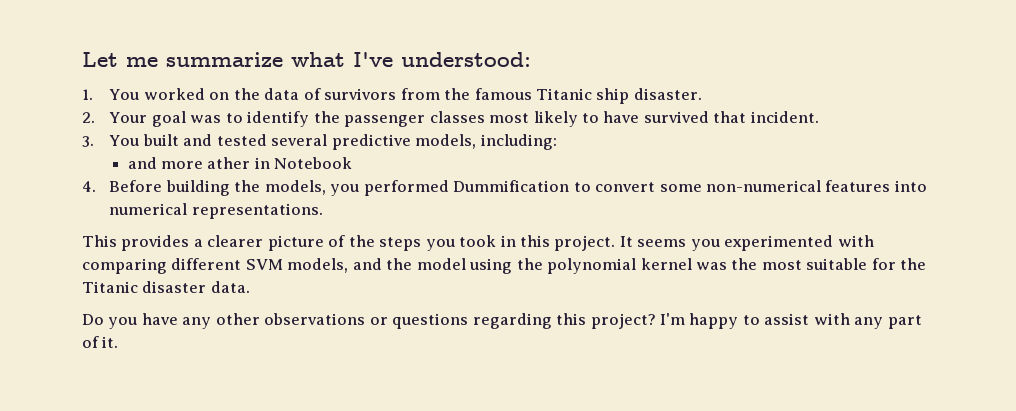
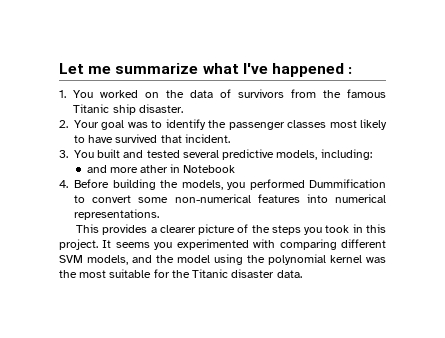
- Let me summarize what I've understood:
+ Let me summarize what I've happened :
- Do you have any other observations or questions regarding this project? I'm happy to assist with any part of it.

